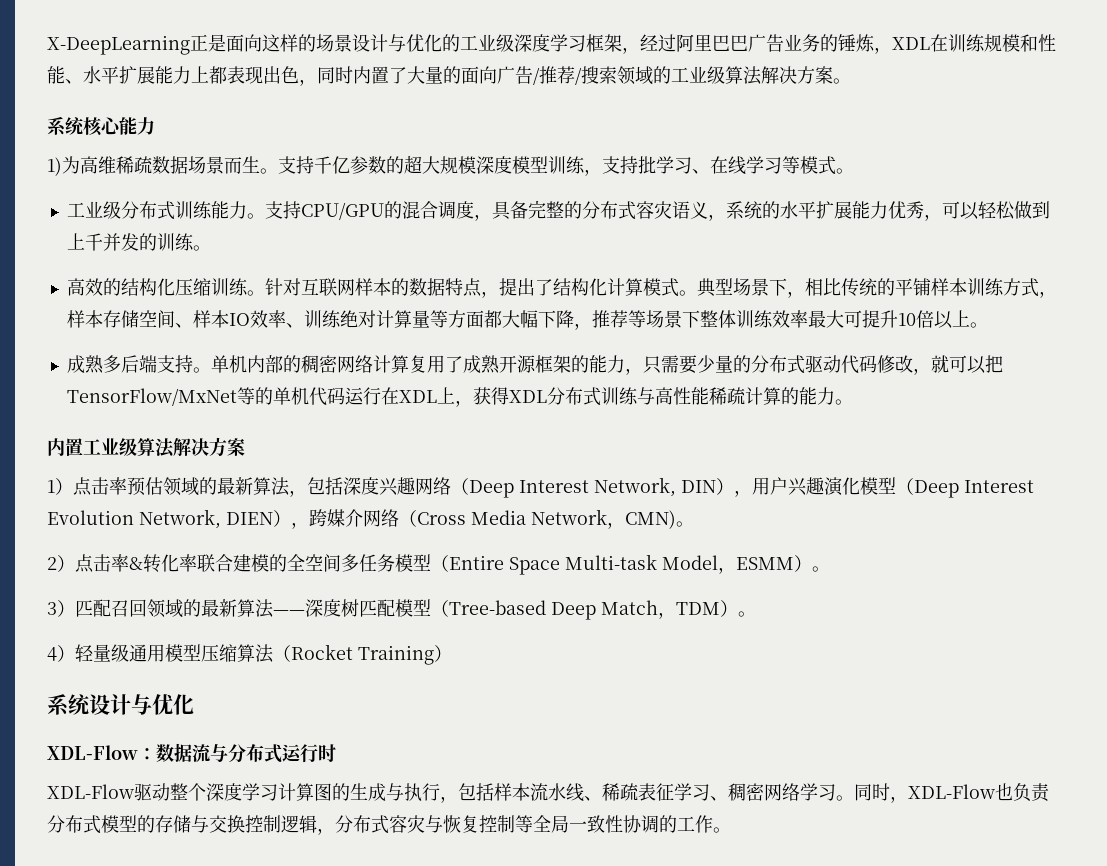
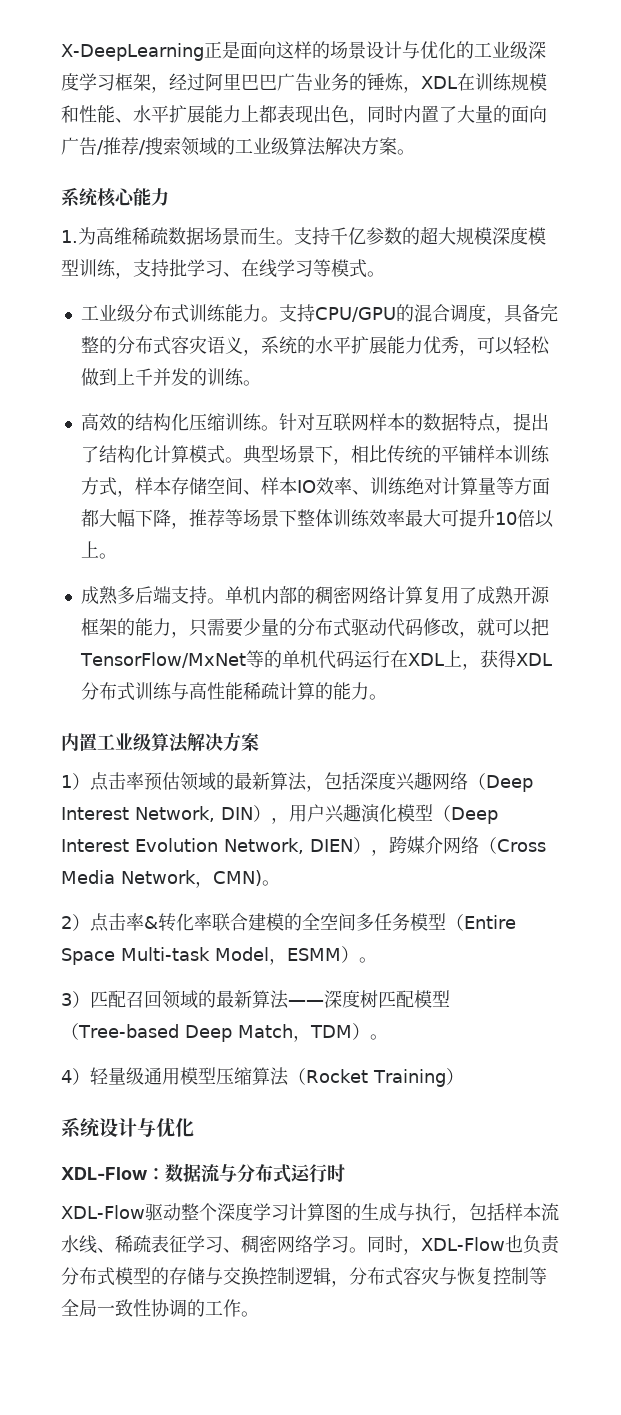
- 1)为高维稀疏数据场景而生。
+ 1.为高维稀疏数据场景而生。

